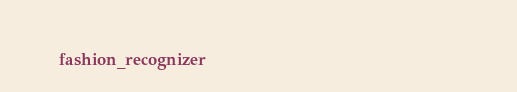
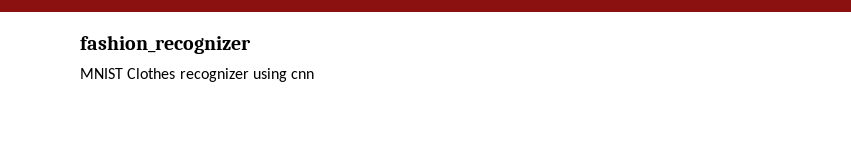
+ MNIST Clothes recognizer using cnn

